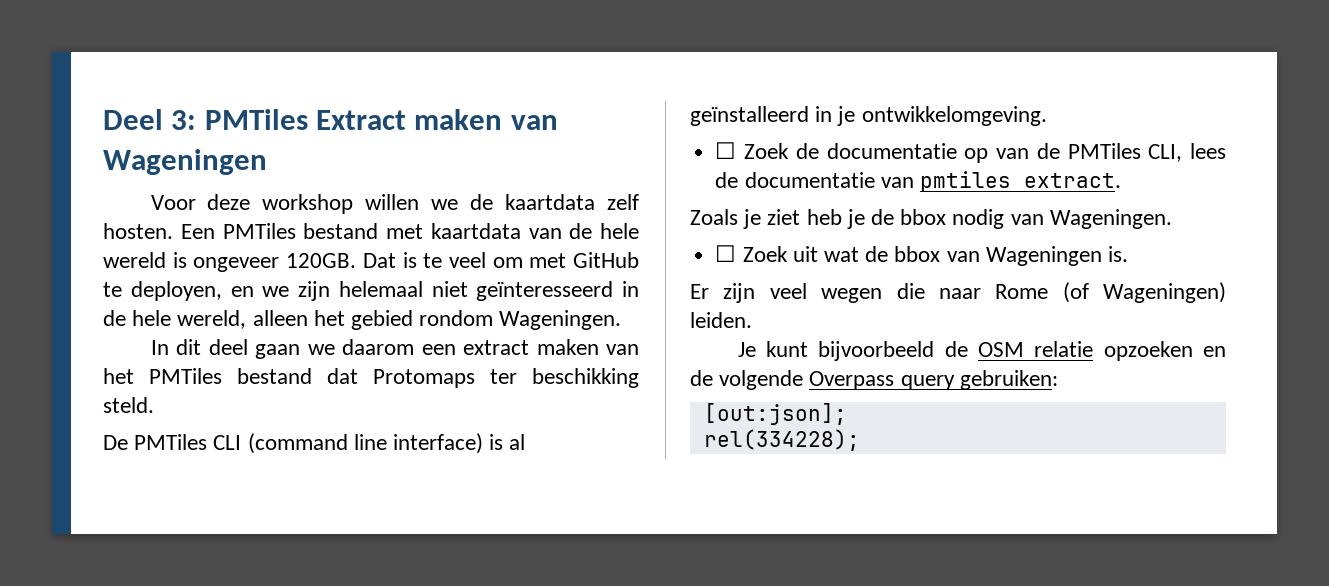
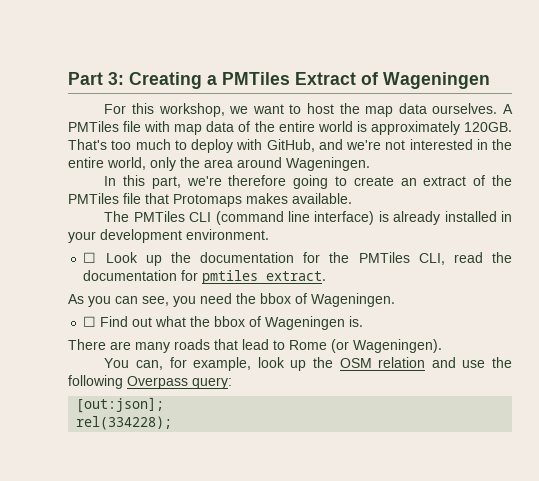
- Deel 3: PMTiles Extract maken van Wageningen
- Voor deze workshop willen we de kaartdata zelf hosten. Een PMTiles bestand met kaartdata van de hele wereld is ongeveer 120GB. Dat is te veel om met GitHub te deployen, en we zijn helemaal niet geïnteresseerd in de hele wereld, alleen het gebied rondom Wageningen.
- In dit deel gaan we daarom een extract maken van het PMTiles bestand dat Protomaps ter beschikking steld.
- De PMTiles CLI (command line interface) is al geïnstalleerd in je ontwikkelomgeving.
- ☐ Zoek de documentatie op van de PMTiles CLI, lees de documentatie van pmtiles extract.
- Zoals je ziet heb je de bbox nodig van Wageningen.
- ☐ Zoek uit wat de bbox van Wageningen is.
- Er zijn veel wegen die naar Rome (of Wageningen) leiden.
- Je kunt bijvoorbeeld de OSM relatie opzoeken en de volgende Overpass query gebruiken:
+ Part 3: Creating a PMTiles Extract of Wageningen
+ For this workshop, we want to host the map data ourselves. A PMTiles file with map data of the entire world is approximately 120GB. That's too much to deploy with GitHub, and we're not interested in the entire world, only the area around Wageningen.
+ In this part, we're therefore going to create an extract of the PMTiles file that Protomaps makes available.
+ The PMTiles CLI (command line interface) is already installed in your development environment.
+ ☐ Look up the documentation for the PMTiles CLI, read the documentation for pmtiles extract.
+ As you can see, you need the bbox of Wageningen.
+ ☐ Find out what the bbox of Wageningen is.
+ There are many roads that lead to Rome (or Wageningen).
+ You can, for example, look up the OSM relation and use the following Overpass query:

